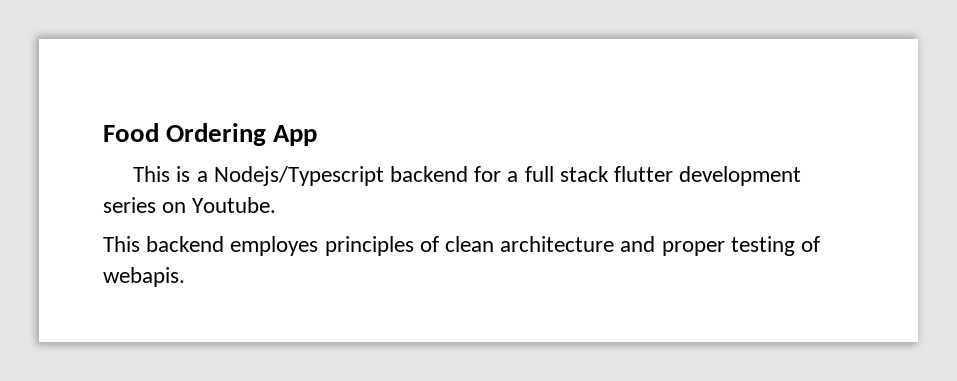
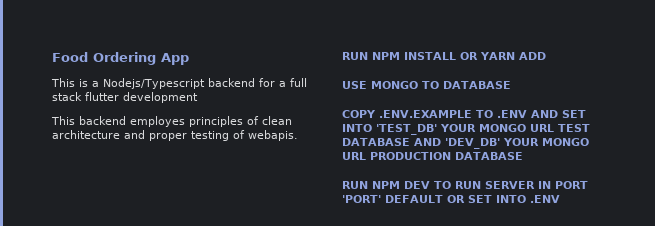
- This is a Nodejs/Typescript backend for a full stack flutter development series on Youtube.
+ This is a Nodejs/Typescript backend for a full stack flutter development
+ RUN NPM INSTALL OR YARN ADD
+ USE MONGO TO DATABASE
+ COPY .ENV.EXAMPLE TO .ENV AND SET INTO 'TEST_DB' YOUR MONGO URL TEST DATABASE AND 'DEV_DB' YOUR MONGO URL PRODUCTION DATABASE
+ RUN NPM DEV TO RUN SERVER IN PORT 'PORT' DEFAULT OR SET INTO .ENV

